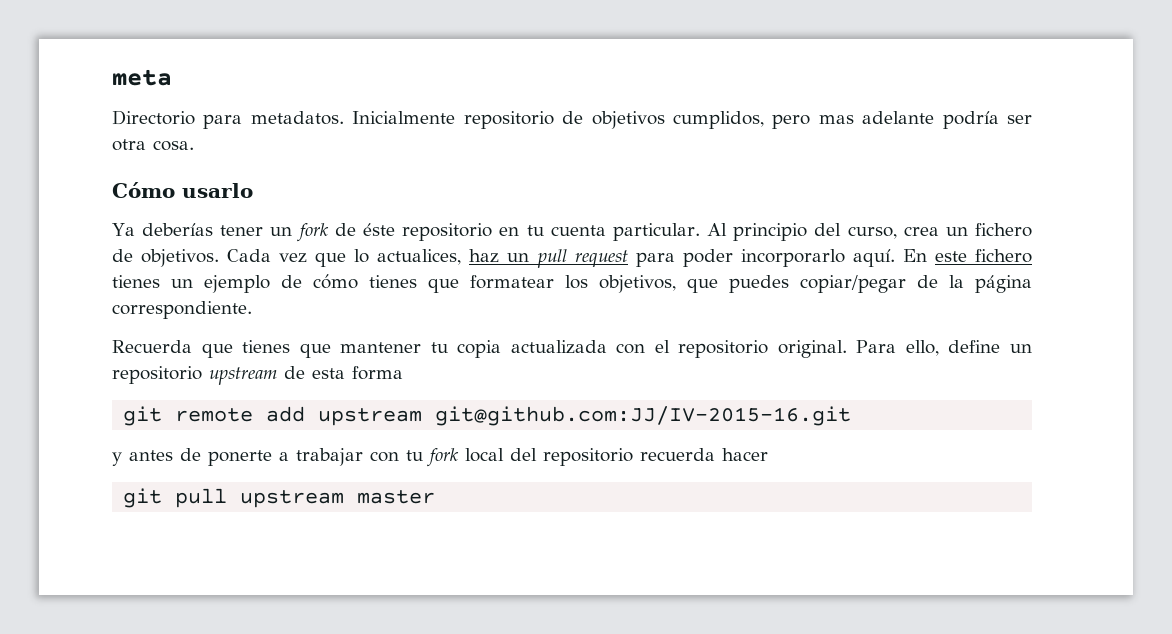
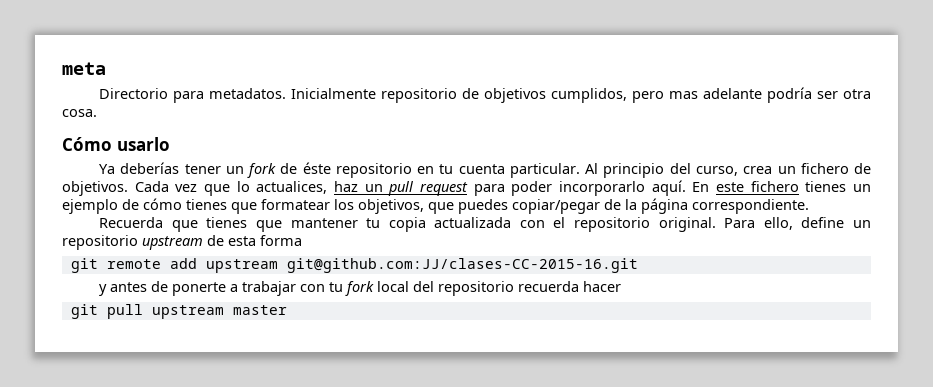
- git remote add upstream git@github.com:JJ/IV-2015-16.git
+ git remote add upstream git@github.com:JJ/clases-CC-2015-16.git

